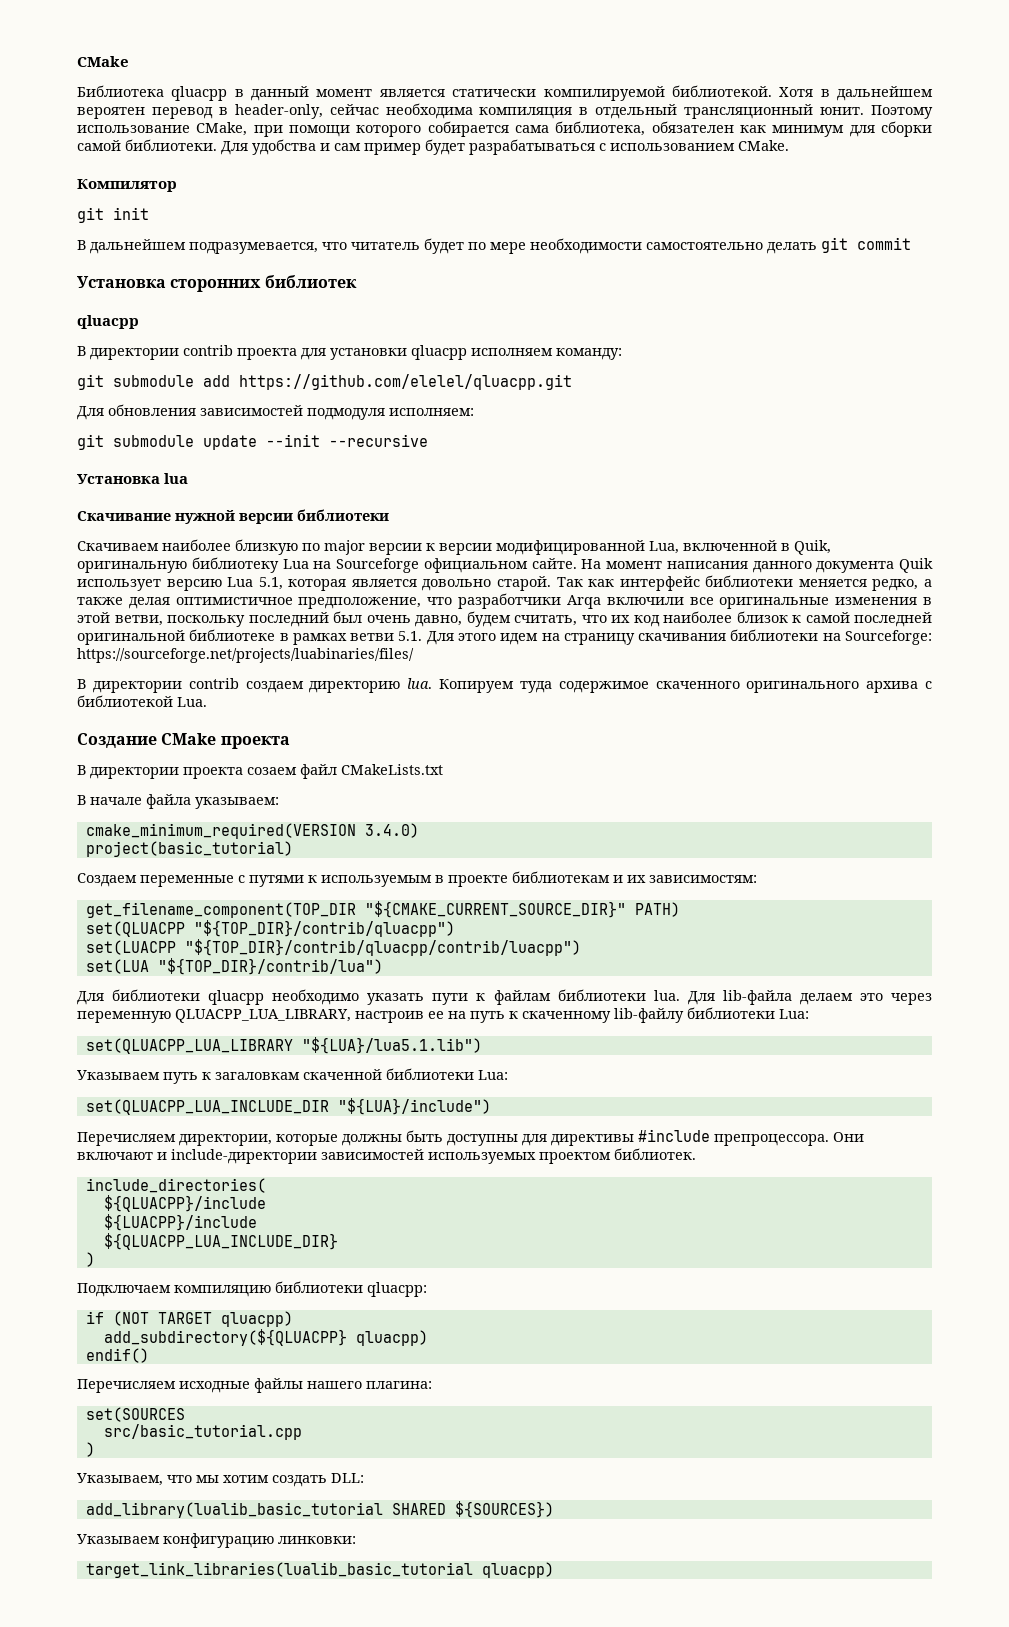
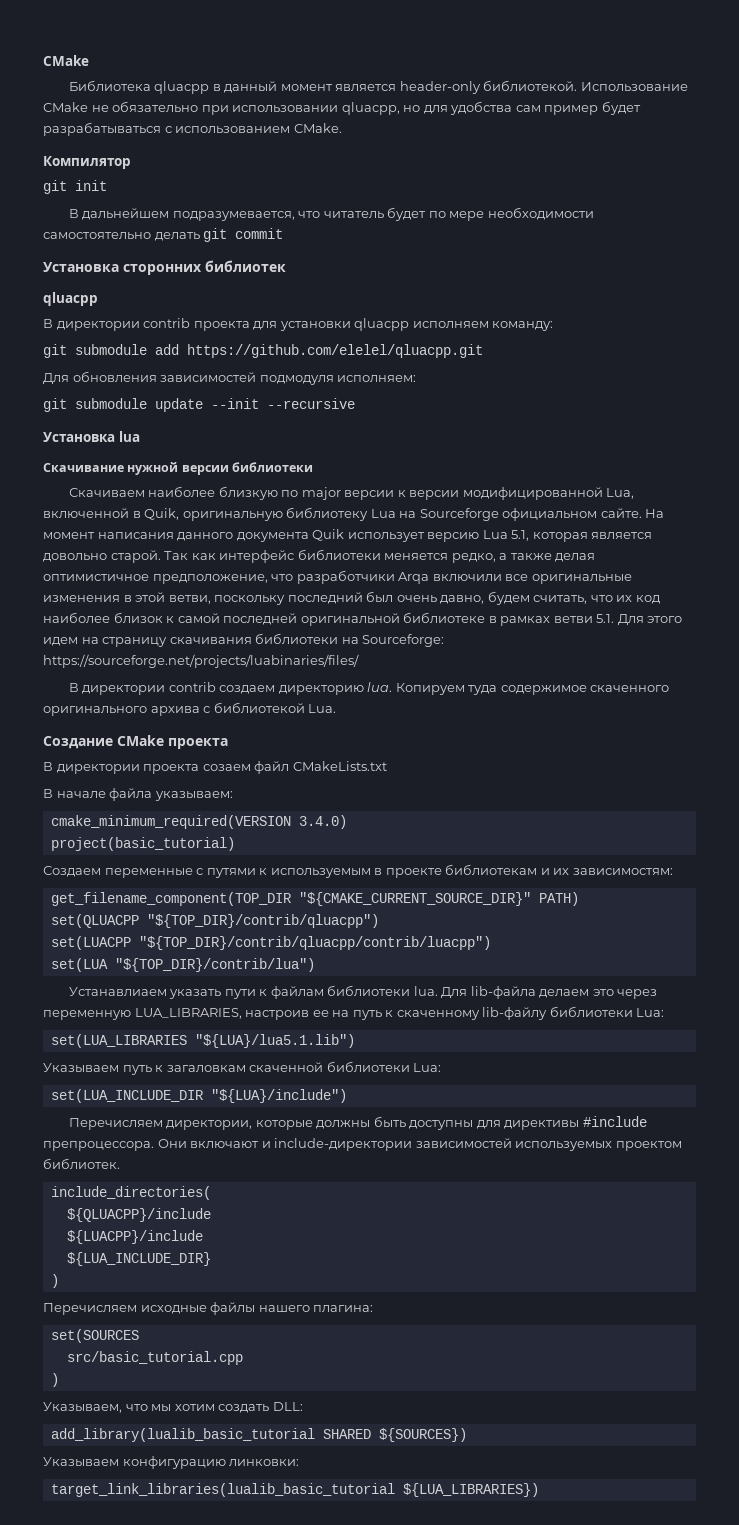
- Библиотека qluacpp в данный момент является статически компилируемой библиотекой. Хотя в дальнейшем вероятен перевод в header-only, сейчас необходима компиляция в отдельный трансляционный юнит. Поэтому использование CMake, при помощи которого собирается сама библиотека, обязателен как минимум для сборки самой библиотеки. Для удобства и сам пример будет разрабатываться с использованием CMake.
+ Библиотека qluacpp в данный момент является header-only библиотекой. Использование CMake не обязательно при использовании qluacpp, но для удобства сам пример будет разрабатываться с использованием CMake.
- Для библиотеки qluacpp необходимо указать пути к файлам библиотеки lua.
+ Устанавлиаем указать пути к файлам библиотеки lua.
- Для lib-файла делаем это через переменную QLUACPP_LUA_LIBRARY, настроив ее на путь к скаченному lib-файлу библиотеки Lua:
+ Для lib-файла делаем это через переменную LUA_LIBRARIES, настроив ее на путь к скаченному lib-файлу библиотеки Lua:
- set(QLUACPP_LUA_LIBRARY "${LUA}/lua5.1.lib")
+ set(LUA_LIBRARIES "${LUA}/lua5.1.lib")
- set(QLUACPP_LUA_INCLUDE_DIR "${LUA}/include")
+ set(LUA_INCLUDE_DIR "${LUA}/include")
- ${QLUACPP_LUA_INCLUDE_DIR}
+ ${LUA_INCLUDE_DIR}
  )
- Подключаем компиляцию библиотеки qluacpp:
- if (NOT TARGET qluacpp)
- add_subdirectory(${QLUACPP} qluacpp)
- endif()
- target_link_libraries(lualib_basic_tutorial qluacpp)
+ target_link_libraries(lualib_basic_tutorial ${LUA_LIBRARIES})

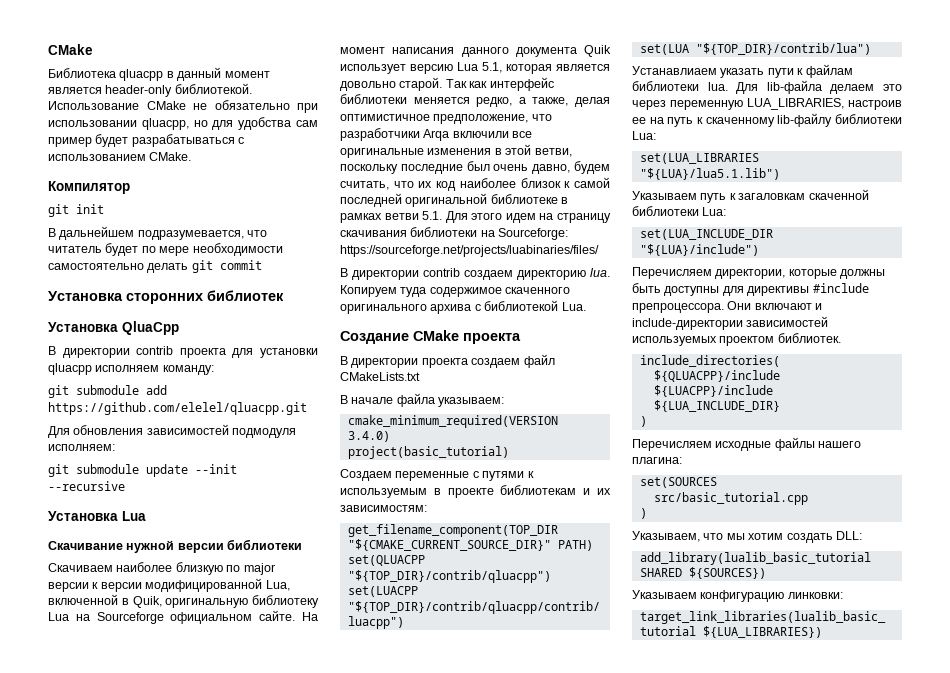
  Установка сторонних библиотек
- qluacpp
+ Установка QluaCpp
- Установка lua
+ Установка Lua
- Так как интерфейс библиотеки меняется редко, а также делая оптимистичное предположение, что разработчики Arqa включили все оригинальные изменения в этой ветви, поскольку последний был очень давно, будем считать, что их код наиболее близок к самой последней оригинальной библиотеке в рамках ветви 5.1. Для этого идем на страницу скачивания библиотеки на Sourceforge: https://sourceforge.net/projects/luabinaries/files/
+ Так как интерфейс библиотеки меняется редко, а также, делая оптимистичное предположение, что разработчики Arqa включили все оригинальные изменения в этой ветви, поскольку последние был очень давно, будем считать, что их код наиболее близок к самой последней оригинальной библиотеке в рамках ветви 5.1. Для этого идем на страницу скачивания библиотеки на Sourceforge: https://sourceforge.net/projects/luabinaries/files/
- В директории проекта созаем файл CMakeLists.txt
+ В директории проекта создаем файл CMakeLists.txt

